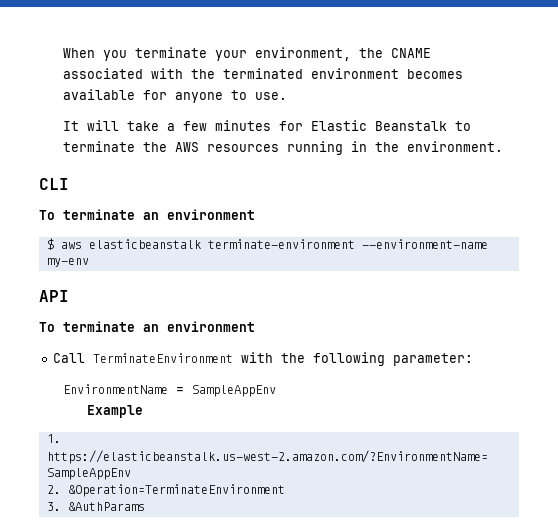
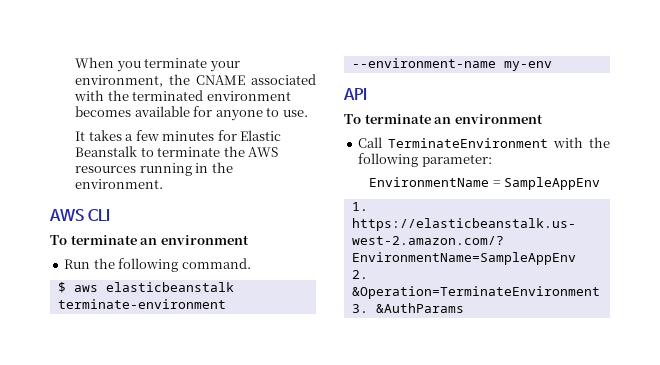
- It will take a few minutes for Elastic Beanstalk to terminate the AWS resources running in the environment.
+ It takes a few minutes for Elastic Beanstalk to terminate the AWS resources running in the environment.
- CLI
+ AWS CLI
+ Run the following command.
- Example

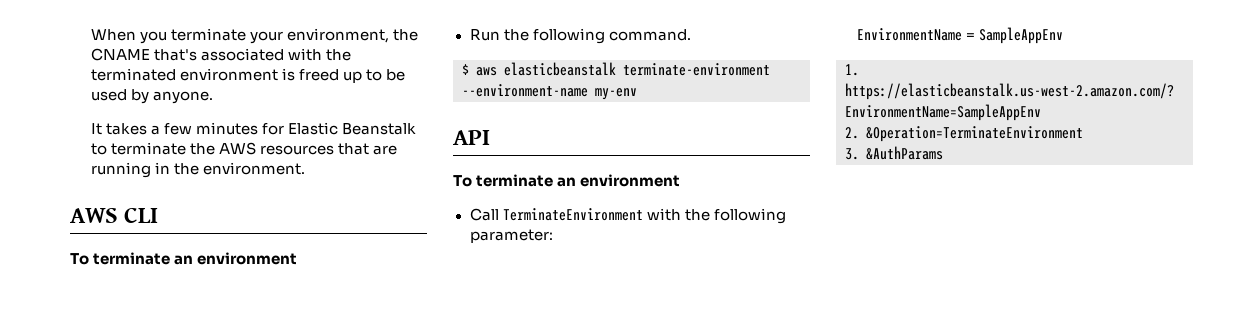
- When you terminate your environment, the CNAME associated with the terminated environment becomes available for anyone to use.
+ When you terminate your environment, the CNAME that's associated with the terminated environment is freed up to be used by anyone.
- It takes a few minutes for Elastic Beanstalk to terminate the AWS resources running in the environment.
+ It takes a few minutes for Elastic Beanstalk to terminate the AWS resources that are running in the environment.

